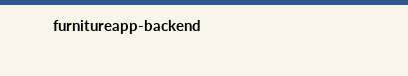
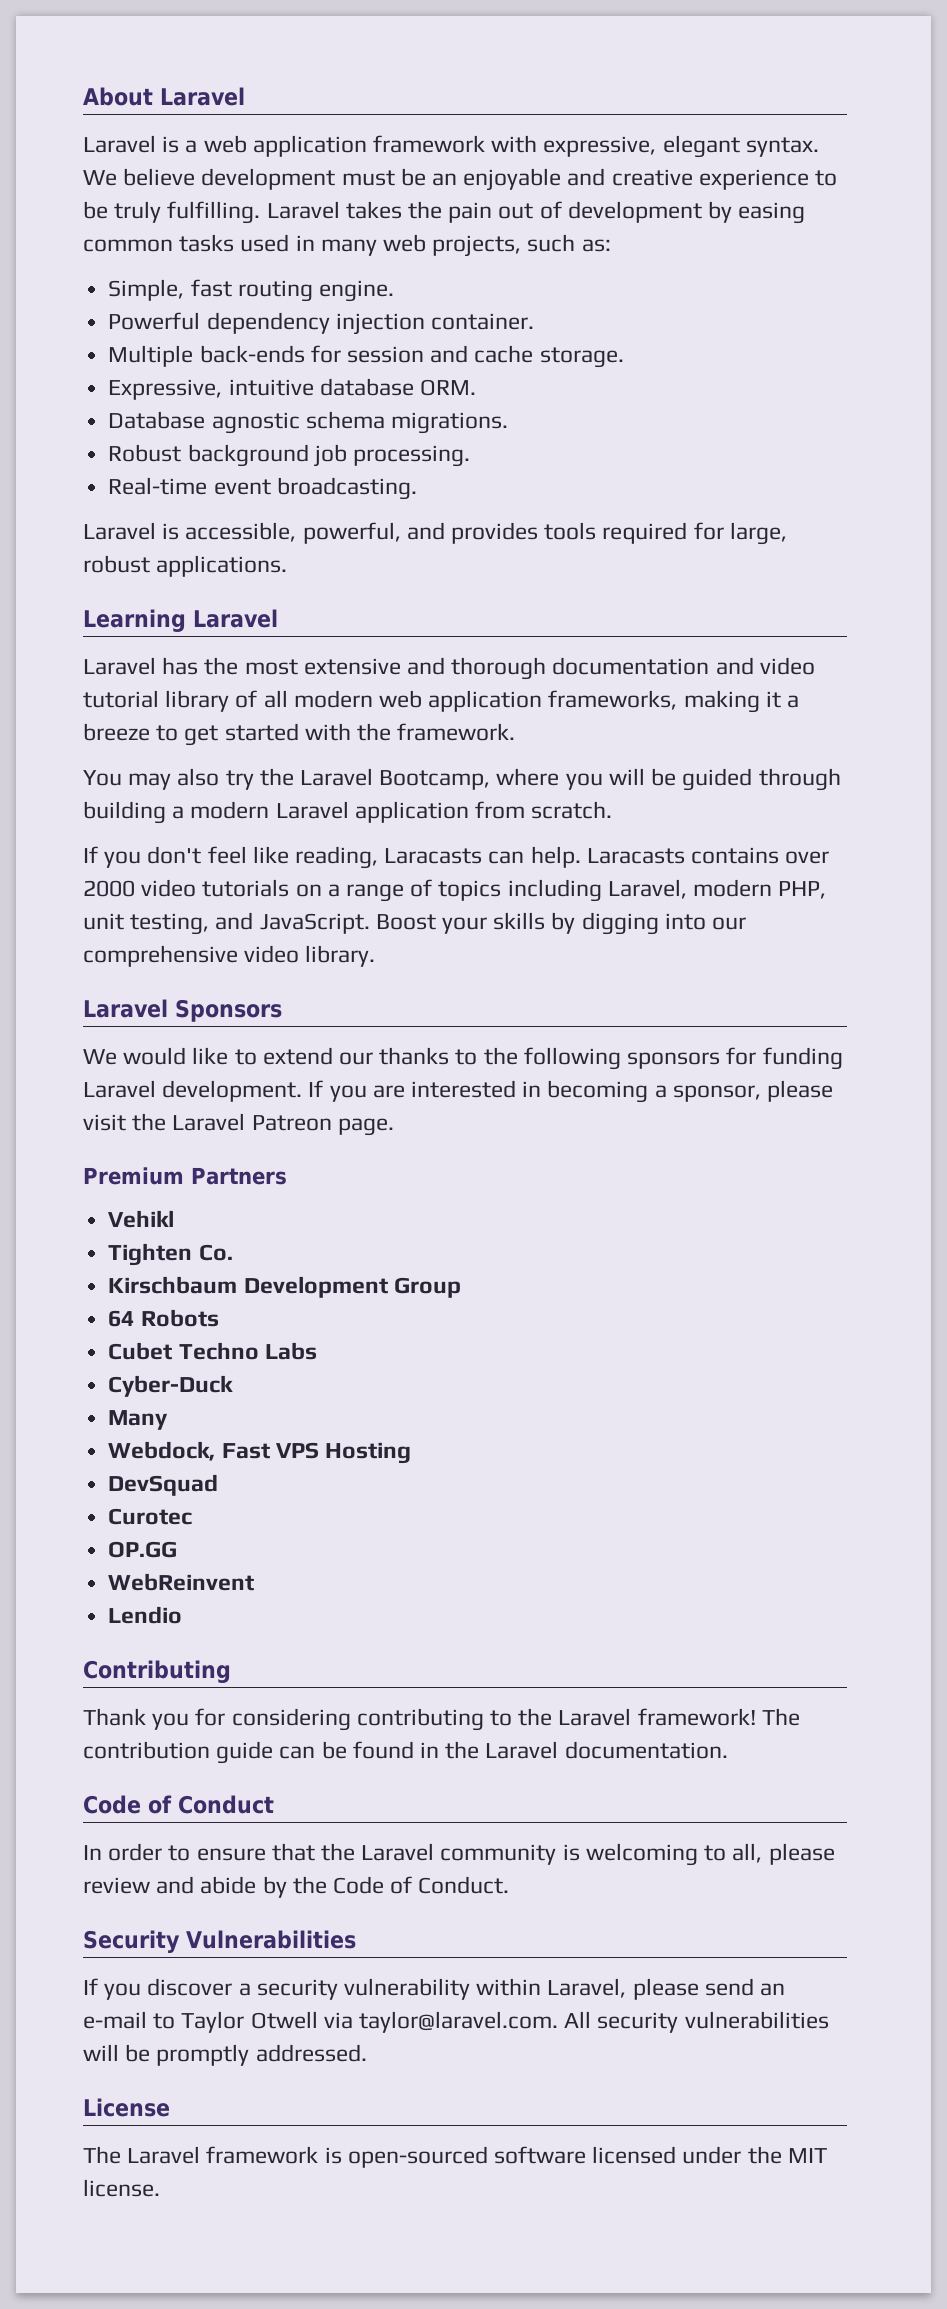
- furnitureapp-backend
+ About Laravel
+ Laravel is a web application framework with expressive, elegant syntax. We believe development must be an enjoyable and creative experience to be truly fulfilling. Laravel takes the pain out of development by easing common tasks used in many web projects, such as:
+ Simple, fast routing engine.
+ Powerful dependency injection container.
+ Multiple back-ends for session and cache storage.
+ Expressive, intuitive database ORM.
+ Database agnostic schema migrations.
+ Robust background job processing.
+ Real-time event broadcasting.
+ Laravel is accessible, powerful, and provides tools required for large, robust applications.
+ Learning Laravel
+ Laravel has the most extensive and thorough documentation and video tutorial library of all modern web application frameworks, making it a breeze to get started with the framework.
+ You may also try the Laravel Bootcamp, where you will be guided through building a modern Laravel application from scratch.
+ If you don't feel like reading, Laracasts can help. Laracasts contains over 2000 video tutorials on a range of topics including Laravel, modern PHP, unit testing, and JavaScript. Boost your skills by digging into our comprehensive video library.
+ Laravel Sponsors
+ We would like to extend our thanks to the following sponsors for funding Laravel development. If you are interested in becoming a sponsor, please visit the Laravel Patreon page.
+ Premium Partners
+ Vehikl
+ Tighten Co.
+ Kirschbaum Development Group
+ 64 Robots
+ Cubet Techno Labs
+ Cyber-Duck
+ Many
+ Webdock, Fast VPS Hosting
+ DevSquad
+ Curotec
+ OP.GG
+ WebReinvent
+ Lendio
+ Contributing
+ Thank you for considering contributing to the Laravel framework! The contribution guide can be found in the Laravel documentation.
+ Code of Conduct
+ In order to ensure that the Laravel community is welcoming to all, please review and abide by the Code of Conduct.
+ Security Vulnerabilities
+ If you discover a security vulnerability within Laravel, please send an e-mail to Taylor Otwell via taylor@laravel.com. All security vulnerabilities will be promptly addressed.
+ License
+ The Laravel framework is open-sourced software licensed under the MIT license.

